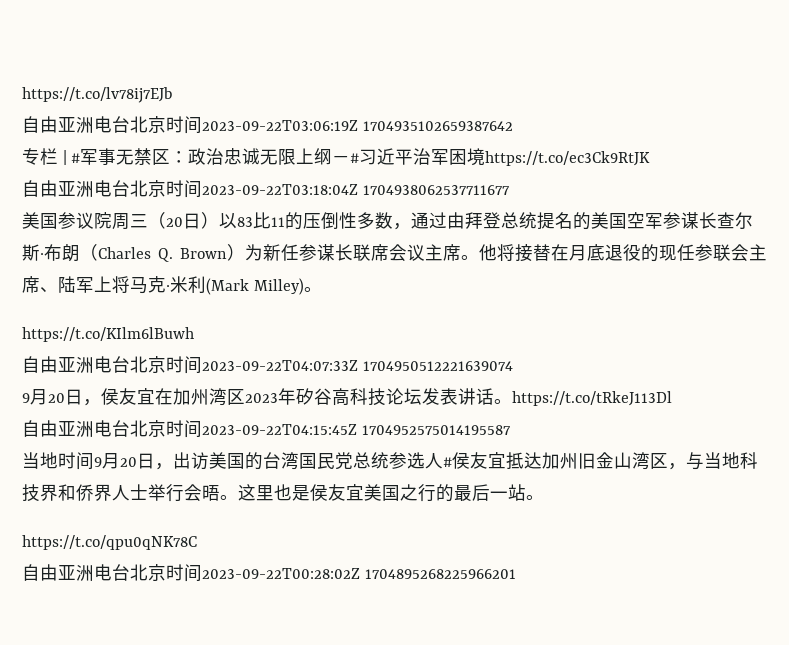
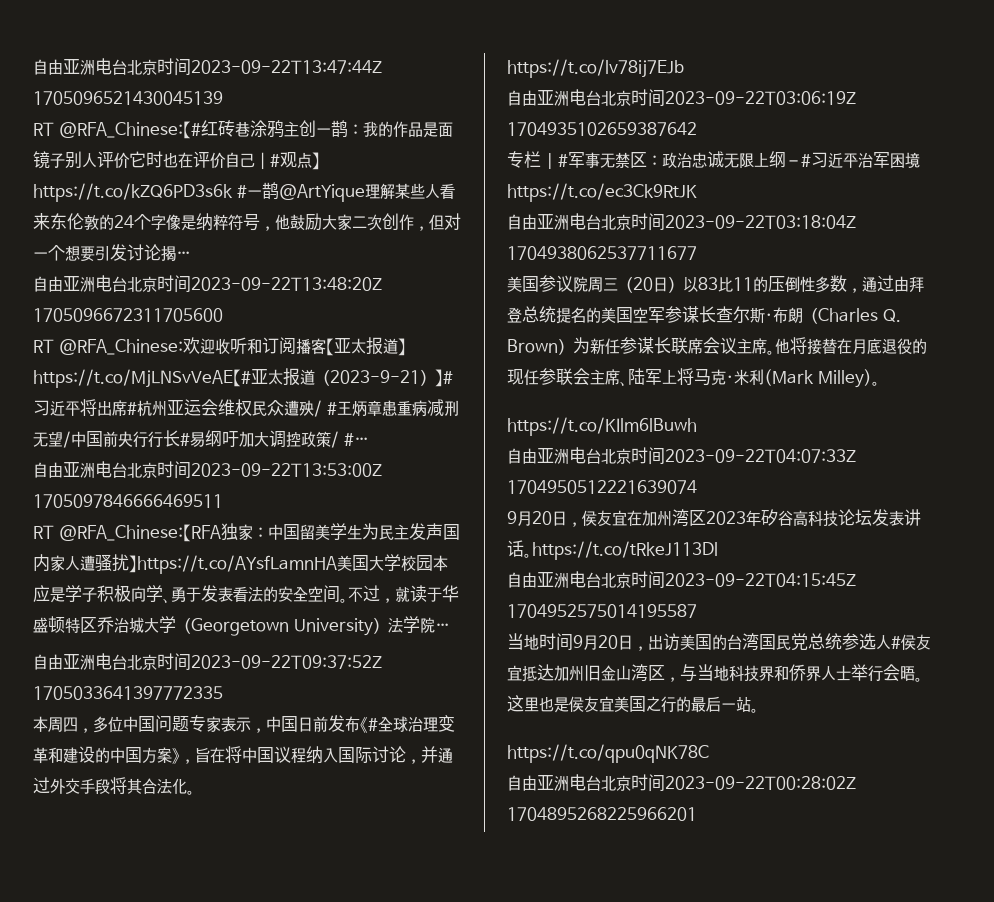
+ 自由亚洲电台北京时间2023-09-22T13:47:44Z 1705096521430045139
+ RT @RFA_Chinese:【#红砖巷涂鸦主创一鹊：我的作品是面镜子别人评价它时也在评价自己｜#观点】https://t.co/kZQ6PD3s6k #一鹊@ArtYique理解某些人看来东伦敦的24个字像是纳粹符号，他鼓励大家二次创作，但对一个想要引发讨论揭…
+ 自由亚洲电台北京时间2023-09-22T13:48:20Z 1705096672311705600
+ RT @RFA_Chinese:欢迎收听和订阅播客【亚太报道】https://t.co/MjLNSvVeAE【#亚太报道（2023-9-21）】#习近平将出席#杭州亚运会维权民众遭殃/ #王炳章患重病减刑无望/中国前央行行长#易纲吁加大调控政策/ #…
+ 自由亚洲电台北京时间2023-09-22T13:53:00Z 1705097846666469511
+ RT @RFA_Chinese:【RFA独家：中国留美学生为民主发声国内家人遭骚扰】https://t.co/AYsfLamnHA美国大学校园本应是学子积极向学、勇于发表看法的安全空间。不过，就读于华盛顿特区乔治城大学（Georgetown University）法学院…
+ 自由亚洲电台北京时间2023-09-22T09:37:52Z 1705033641397772335
+ 本周四，多位中国问题专家表示，中国日前发布《#全球治理变革和建设的中国方案》，旨在将中国议程纳入国际讨论，并通过外交手段将其合法化。

